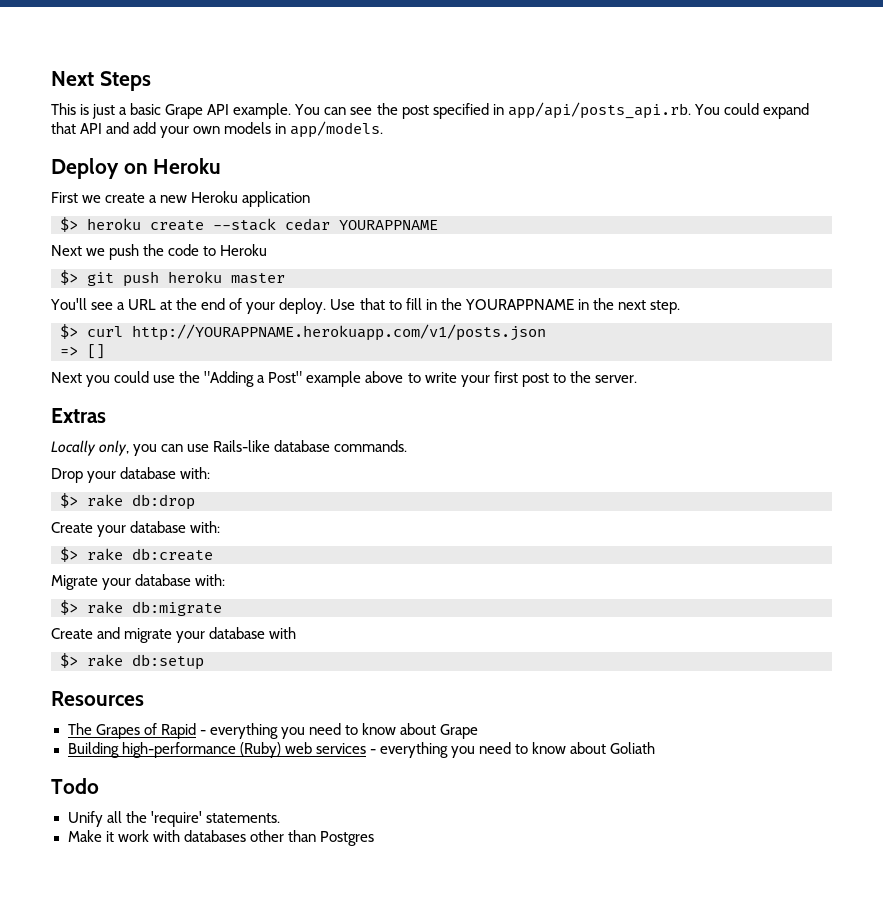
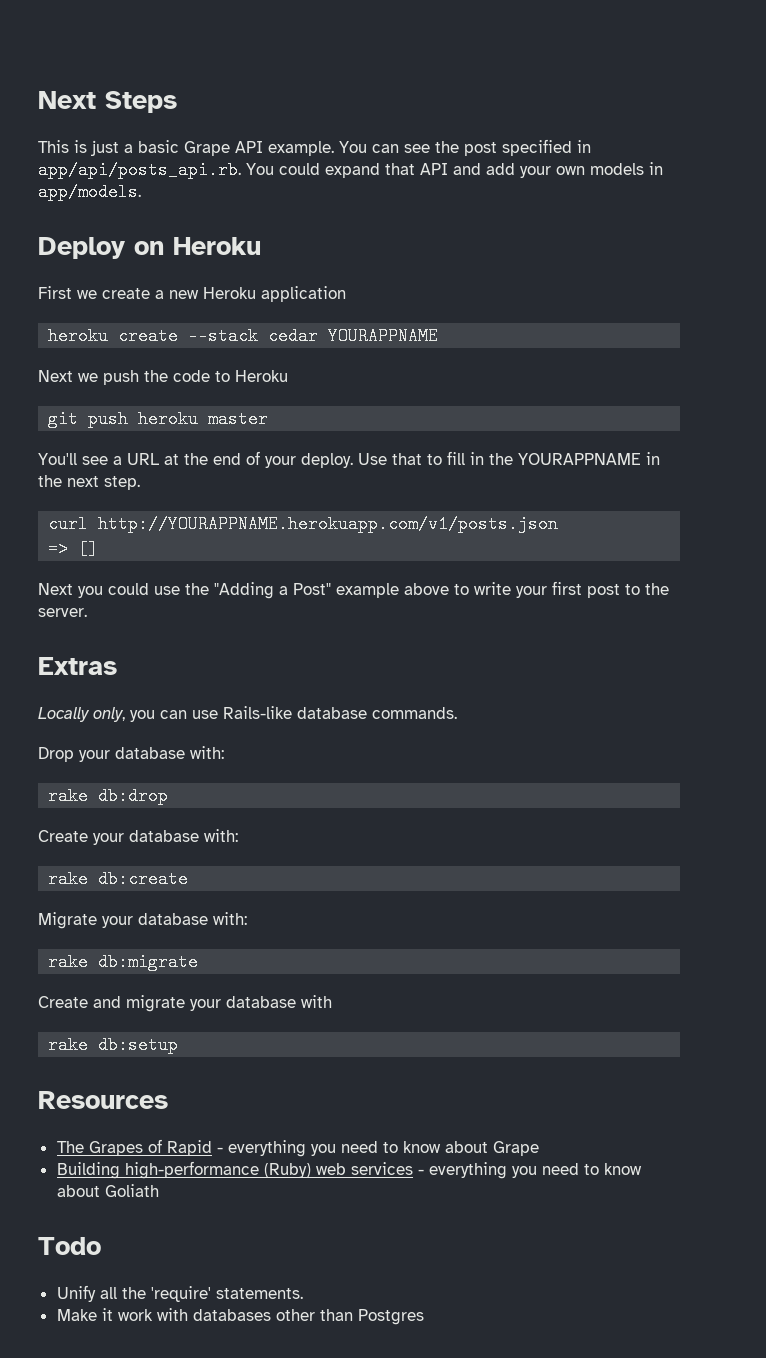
- $> heroku create --stack cedar YOURAPPNAME
+ heroku create --stack cedar YOURAPPNAME
- $> git push heroku master
+ git push heroku master
- $> curl http://YOURAPPNAME.herokuapp.com/v1/posts.json
+ curl http://YOURAPPNAME.herokuapp.com/v1/posts.json
- $> rake db:drop
+ rake db:drop
- $> rake db:create
+ rake db:create
- $> rake db:migrate
+ rake db:migrate
- $> rake db:setup
+ rake db:setup

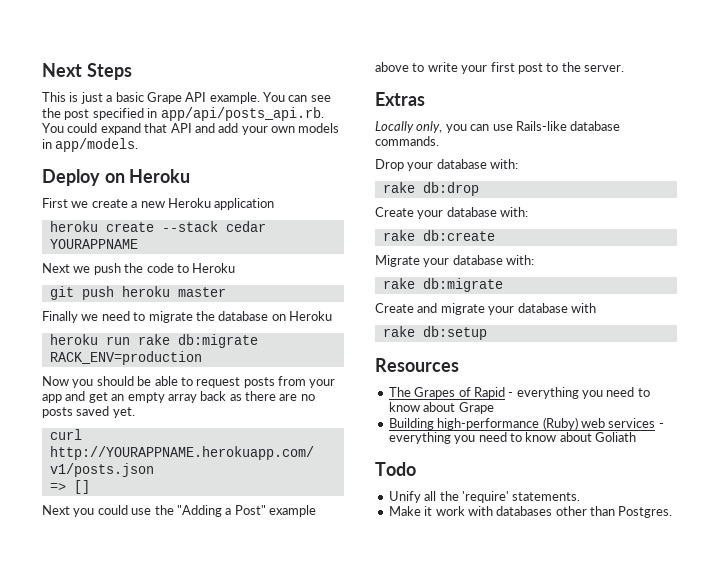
- You'll see a URL at the end of your deploy. Use that to fill in the YOURAPPNAME in the next step.
+ Finally we need to migrate the database on Heroku
+ heroku run rake db:migrate RACK_ENV=production
+ Now you should be able to request posts from your app and get an empty array back as there are no posts saved yet.
- Make it work with databases other than Postgres
+ Make it work with databases other than Postgres.

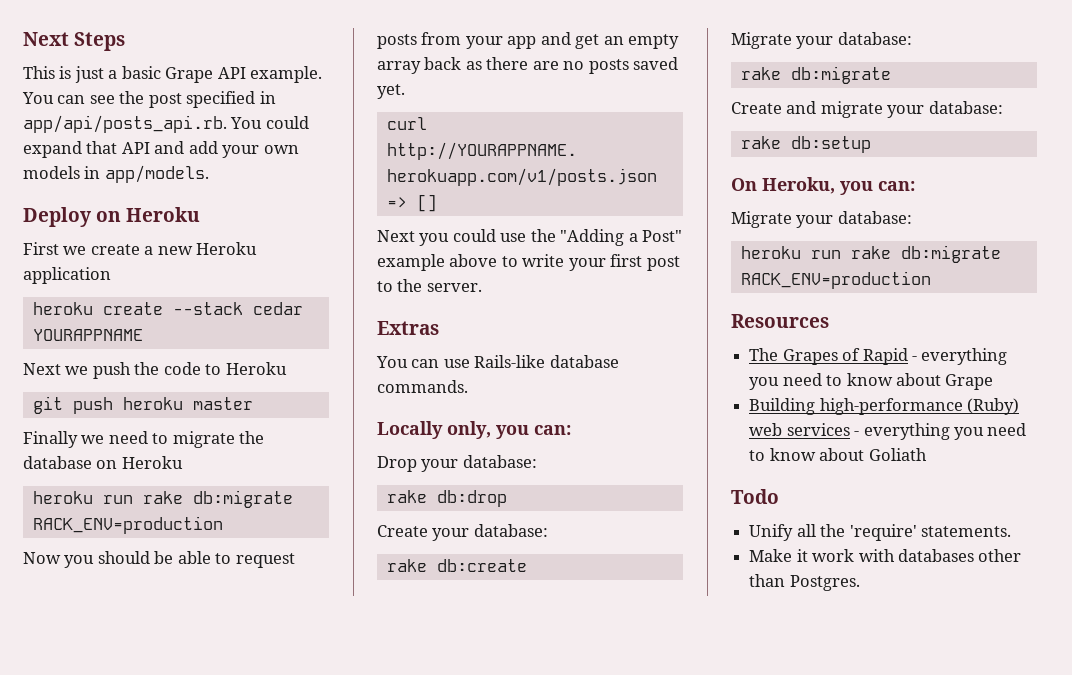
- Locally only, you can use Rails-like database commands.
+ You can use Rails-like database commands.
+ Locally only, you can:
- Drop your database with:
+ Drop your database:
- Create your database with:
+ Create your database:
  rake db:create
- Migrate your database with:
+ Migrate your database:
- Create and migrate your database with
+ Create and migrate your database:
+ On Heroku, you can:
+ Migrate your database:
+ heroku run rake db:migrate RACK_ENV=production

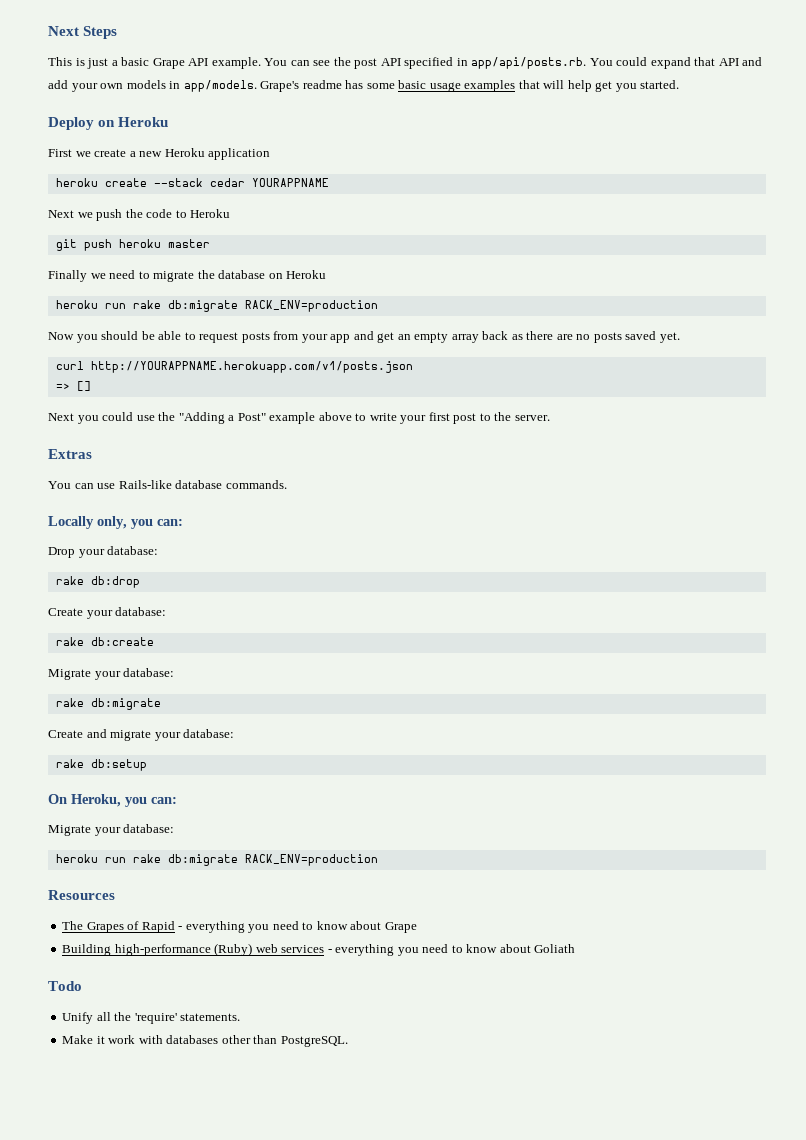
- You can see the post specified in app/api/posts_api.rb. You could expand that API and add your own models in app/models.
+ You can see the post API specified in app/api/posts.rb. You could expand that API and add your own models in app/models. Grape's readme has some basic usage examples that will help get you started.
- Make it work with databases other than Postgres.
+ Make it work with databases other than PostgreSQL.

